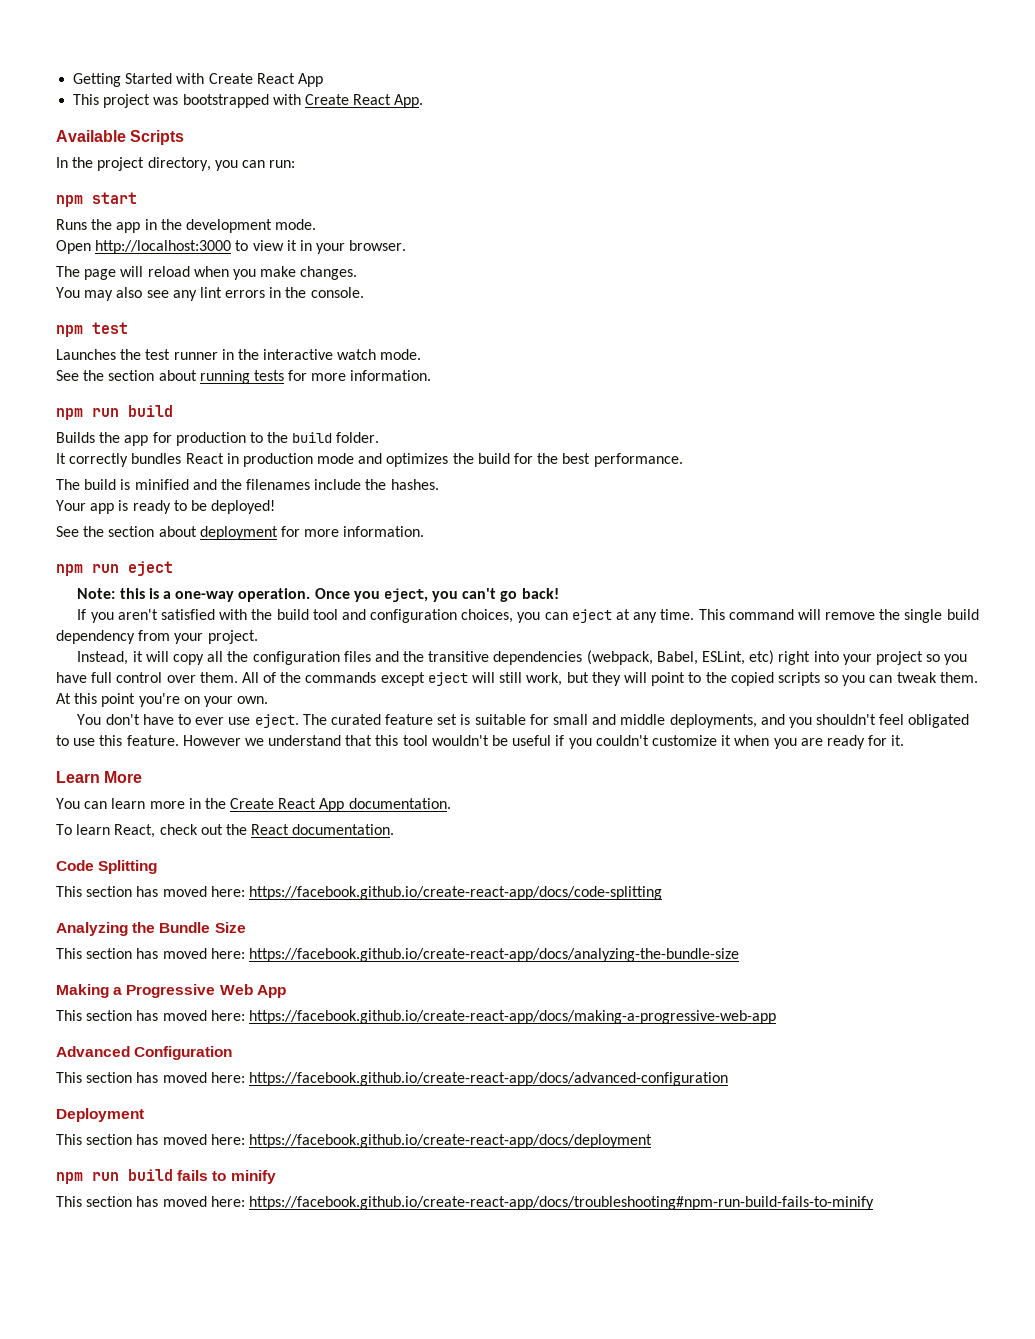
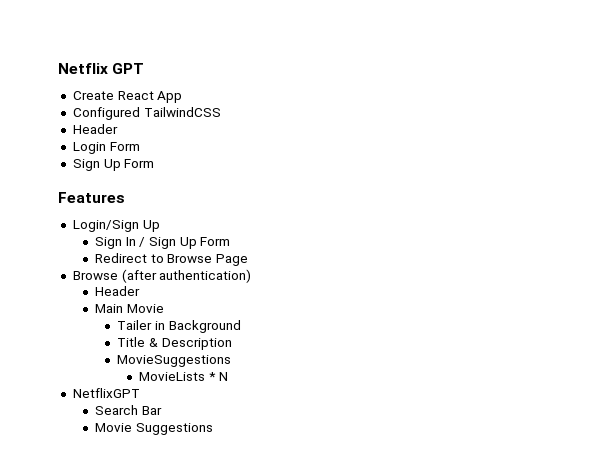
- Getting Started with Create React App
+ Netflix GPT
+ Create React App
- This project was bootstrapped with Create React App.
- Available Scripts
- In the project directory, you can run:
- npm start
- Runs the app in the development mode.
- Open http://localhost:3000 to view it in your browser.
- The page will reload when you make changes.
- You may also see any lint errors in the console.
- npm test
- Launches the test runner in the interactive watch mode.
- See the section about running tests for more information.
- npm run build
- Builds the app for production to the build folder.
- It correctly bundles React in production mode and optimizes the build for the best performance.
- The build is minified and the filenames include the hashes.
- Your app is ready to be deployed!
- See the section about deployment for more information.
- npm run eject
- Note: this is a one-way operation. Once you eject, you can't go back!
- If you aren't satisfied with the build tool and configuration choices, you can eject at any time. This command will remove the single build dependency from your project.
- Instead, it will copy all the configuration files and the transitive dependencies (webpack, Babel, ESLint, etc) right into your project so you have full control over them. All of the commands except eject will still work, but they will point to the copied scripts so you can tweak them. At this point you're on your own.
- You don't have to ever use eject. The curated feature set is suitable for small and middle deployments, and you shouldn't feel obligated to use this feature. However we understand that this tool wouldn't be useful if you couldn't customize it when you are ready for it.
- Learn More
- You can learn more in the Create React App documentation.
- To learn React, check out the React documentation.
- Code Splitting
- This section has moved here: https://facebook.github.io/create-react-app/docs/code-splitting
- Analyzing the Bundle Size
- This section has moved here: https://facebook.github.io/create-react-app/docs/analyzing-the-bundle-size
- Making a Progressive Web App
- This section has moved here: https://facebook.github.io/create-react-app/docs/making-a-progressive-web-app
- Advanced Configuration
- This section has moved here: https://facebook.github.io/create-react-app/docs/advanced-configuration
- Deployment
- This section has moved here: https://facebook.github.io/create-react-app/docs/deployment
- npm run build fails to minify
- This section has moved here: https://facebook.github.io/create-react-app/docs/troubleshooting#npm-run-build-fails-to-minify
+ Configured TailwindCSS
+ Header
+ Login Form
+ Sign Up Form
+ Features
+ Login/Sign Up
+ Sign In / Sign Up Form
+ Redirect to Browse Page
+ Browse (after authentication)
+ Header
+ Main Movie
+ Tailer in Background
+ Title & Description
+ MovieSuggestions
+ MovieLists * N
+ NetflixGPT
+ Search Bar
+ Movie Suggestions

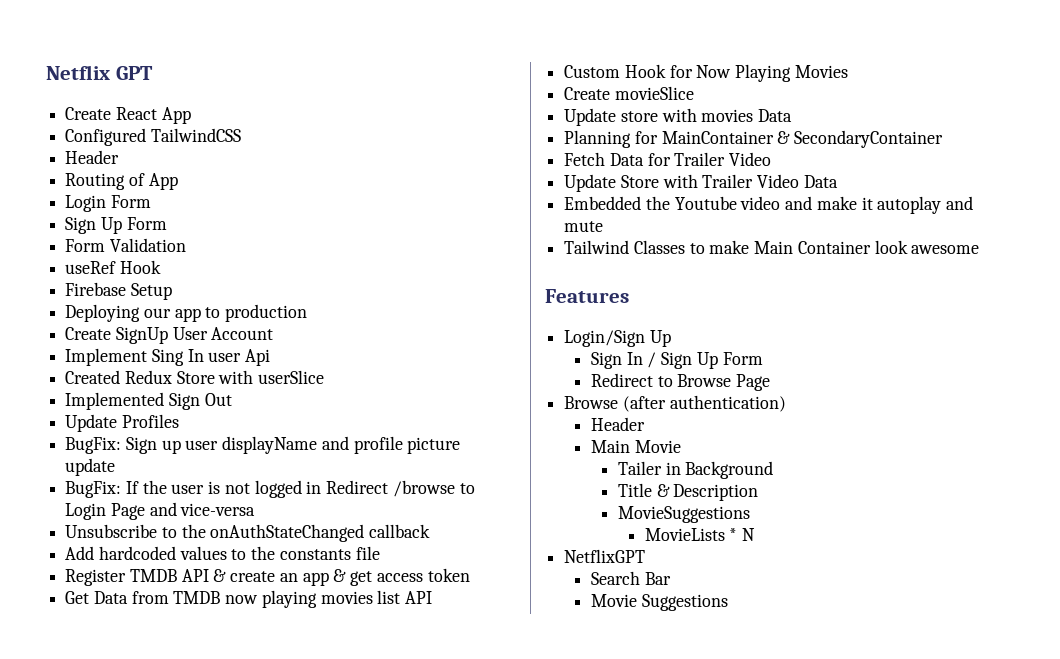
+ Routing of App
+ Form Validation
+ useRef Hook
+ Firebase Setup
+ Deploying our app to production
+ Create SignUp User Account
+ Implement Sing In user Api
+ Created Redux Store with userSlice
+ Implemented Sign Out
+ Update Profiles
+ BugFix: Sign up user displayName and profile picture update
+ BugFix: If the user is not logged in Redirect /browse to Login Page and vice-versa
+ Unsubscribe to the onAuthStateChanged callback
+ Add hardcoded values to the constants file
+ Register TMDB API & create an app & get access token
+ Get Data from TMDB now playing movies list API
+ Custom Hook for Now Playing Movies
+ Create movieSlice
+ Update store with movies Data
+ Planning for MainContainer & SecondaryContainer
+ Fetch Data for Trailer Video
+ Update Store with Trailer Video Data
+ Embedded the Youtube video and make it autoplay and mute
+ Tailwind Classes to make Main Container look awesome

